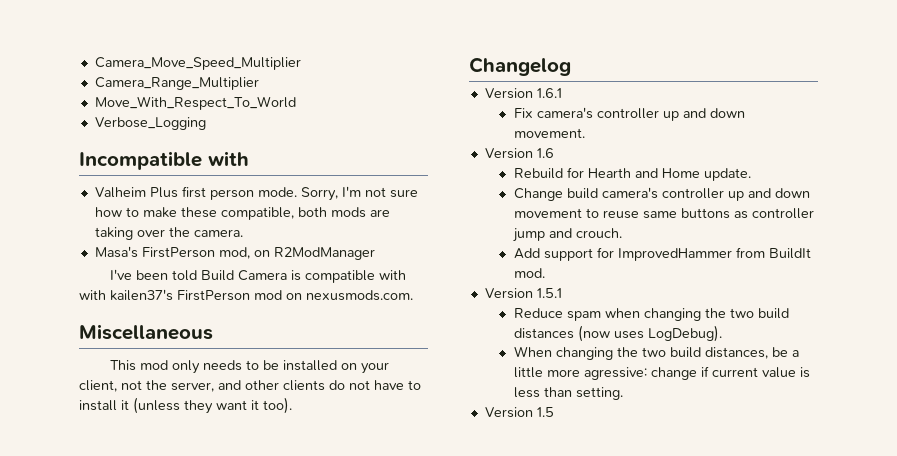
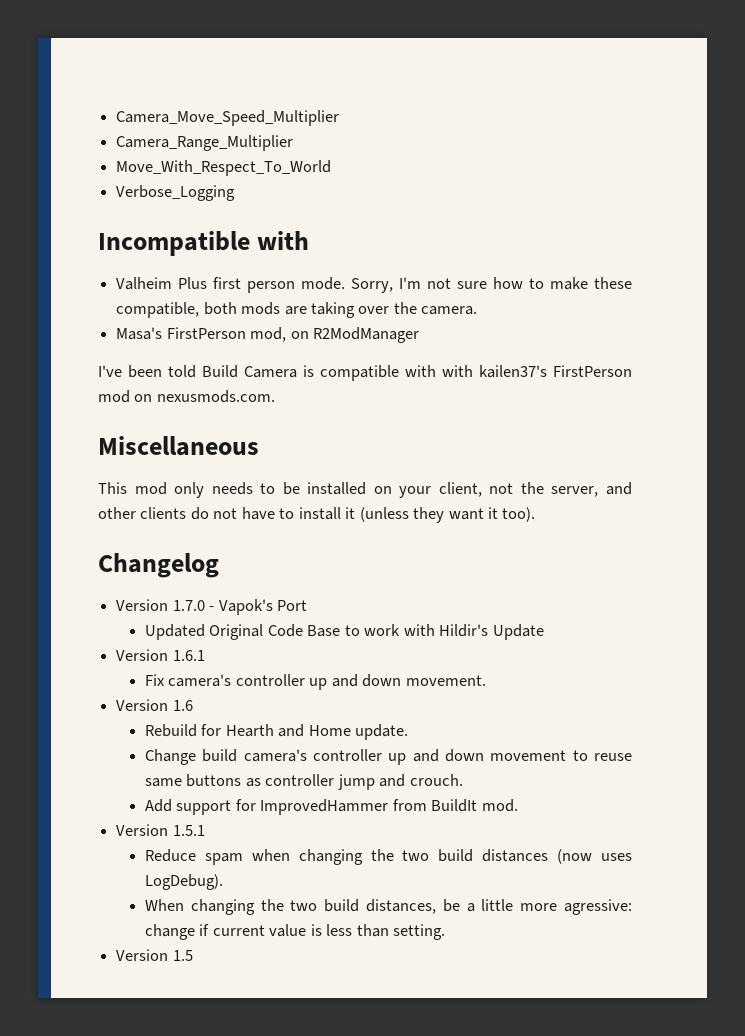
+ Version 1.7.0 - Vapok's Port
+ Updated Original Code Base to work with Hildir's Update

